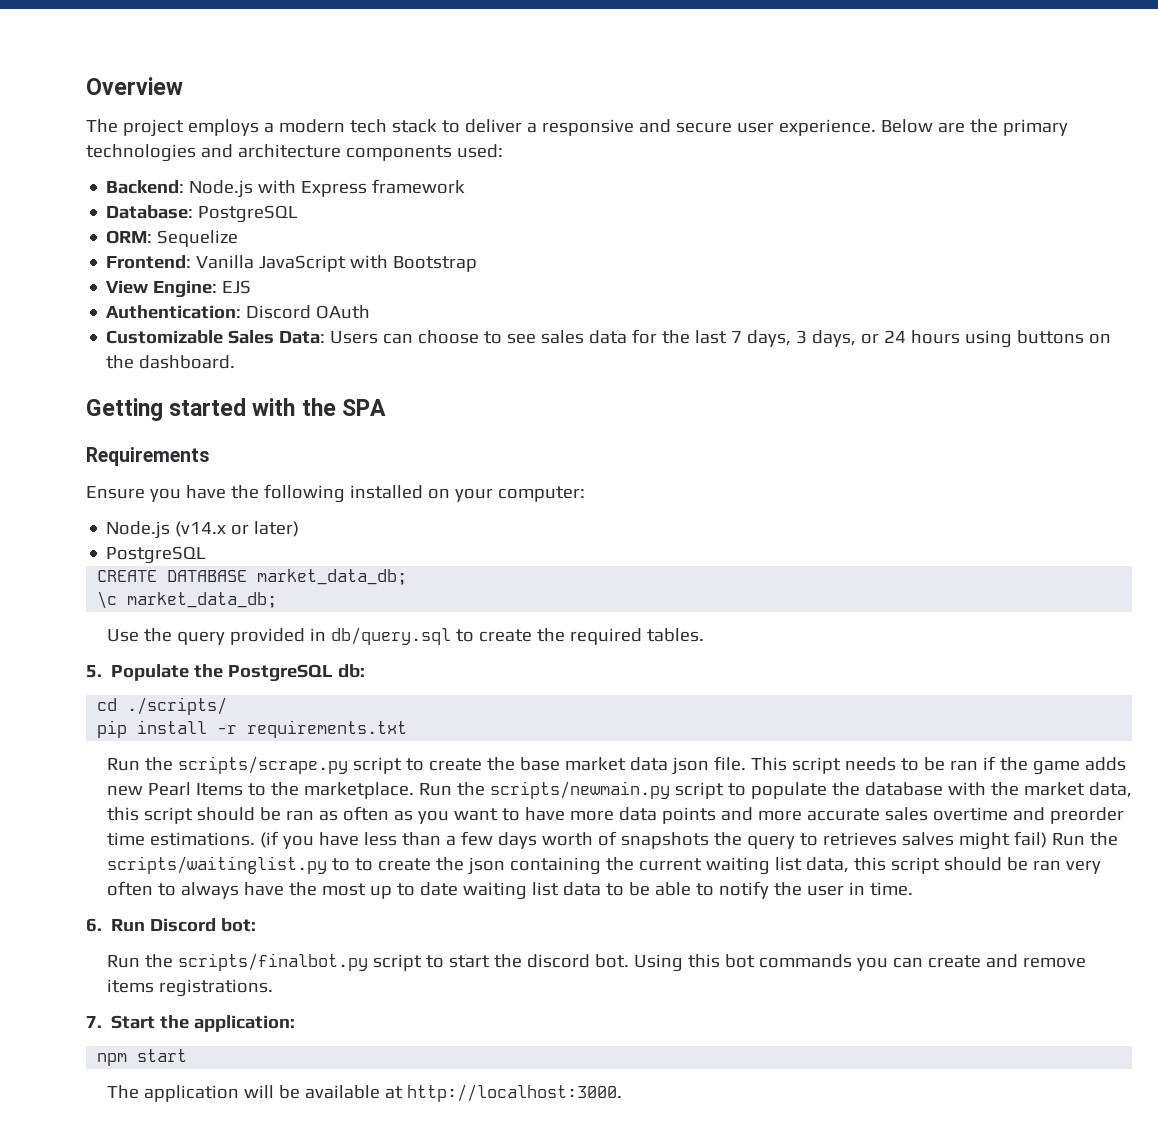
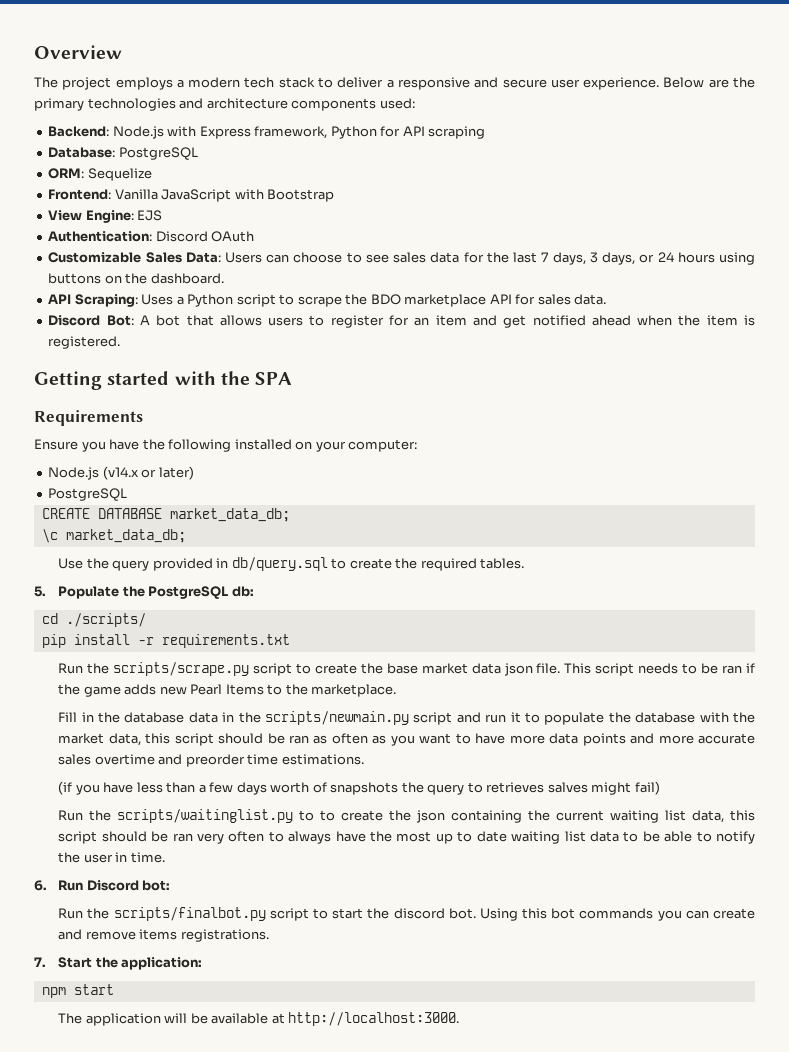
- Backend: Node.js with Express framework
+ Backend: Node.js with Express framework, Python for API scraping
+ API Scraping: Uses a Python script to scrape the BDO marketplace API for sales data.
+ Discord Bot: A bot that allows users to register for an item and get notified ahead when the item is registered.
- This script needs to be ran if the game adds new Pearl Items to the marketplace. Run the scripts/newmain.py script to populate the database with the market data, this script should be ran as often as you want to have more data points and more accurate sales overtime and preorder time estimations. (if you have less than a few days worth of snapshots the query to retrieves salves might fail) Run the scripts/waitinglist.py to to create the json containing the current waiting list data, this script should be ran very often to always have the most up to date waiting list data to be able to notify the user in time.
+ This script needs to be ran if the game adds new Pearl Items to the marketplace.
+ Fill in the database data in the scripts/newmain.py script and run it to populate the database with the market data, this script should be ran as often as you want to have more data points and more accurate sales overtime and preorder time estimations.
+ (if you have less than a few days worth of snapshots the query to retrieves salves might fail)
+ Run the scripts/waitinglist.py to to create the json containing the current waiting list data, this script should be ran very often to always have the most up to date waiting list data to be able to notify the user in time.

